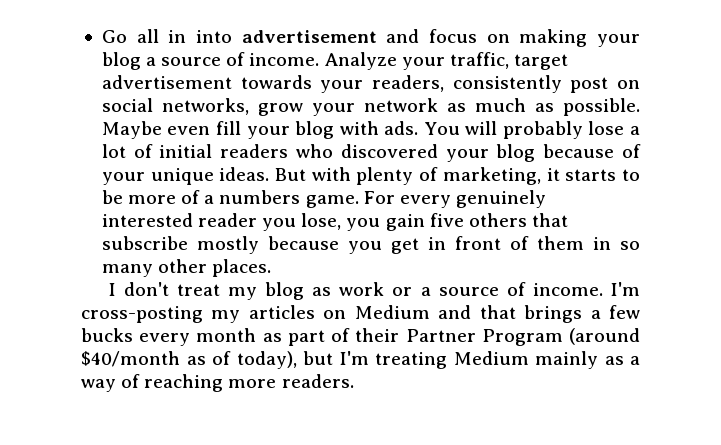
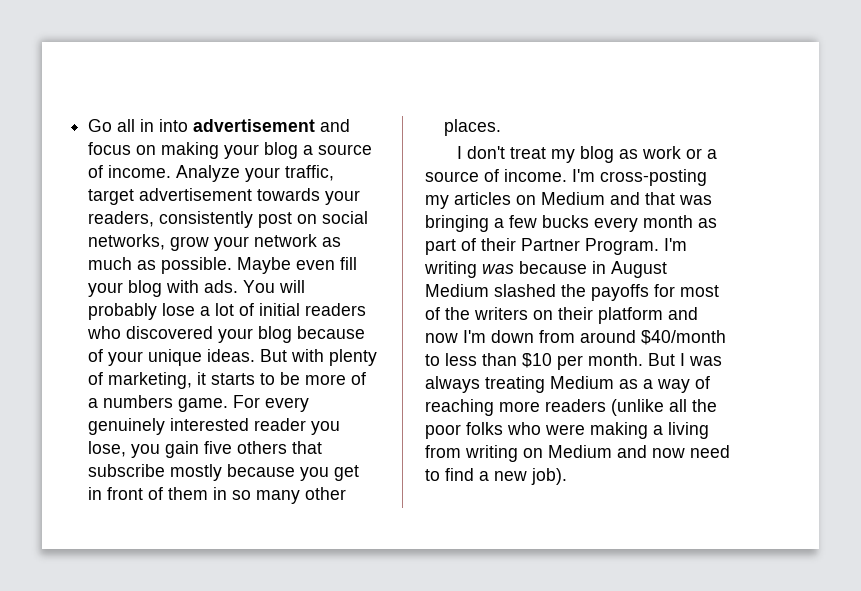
- I'm cross-posting my articles on Medium and that brings a few bucks every month as part of their Partner Program (around $40/month as of today), but I'm treating Medium mainly as a way of reaching more readers.
+ I'm cross-posting my articles on Medium and that was bringing a few bucks every month as part of their Partner Program. I'm writing was because in August Medium slashed the payoffs for most of the writers on their platform and now I'm down from around $40/month to less than $10 per month. But I was always treating Medium as a way of reaching more readers (unlike all the poor folks who were making a living from writing on Medium and now need to find a new job).

